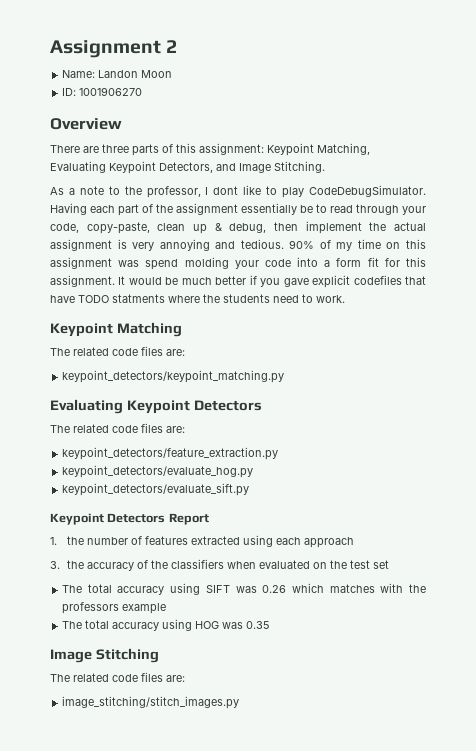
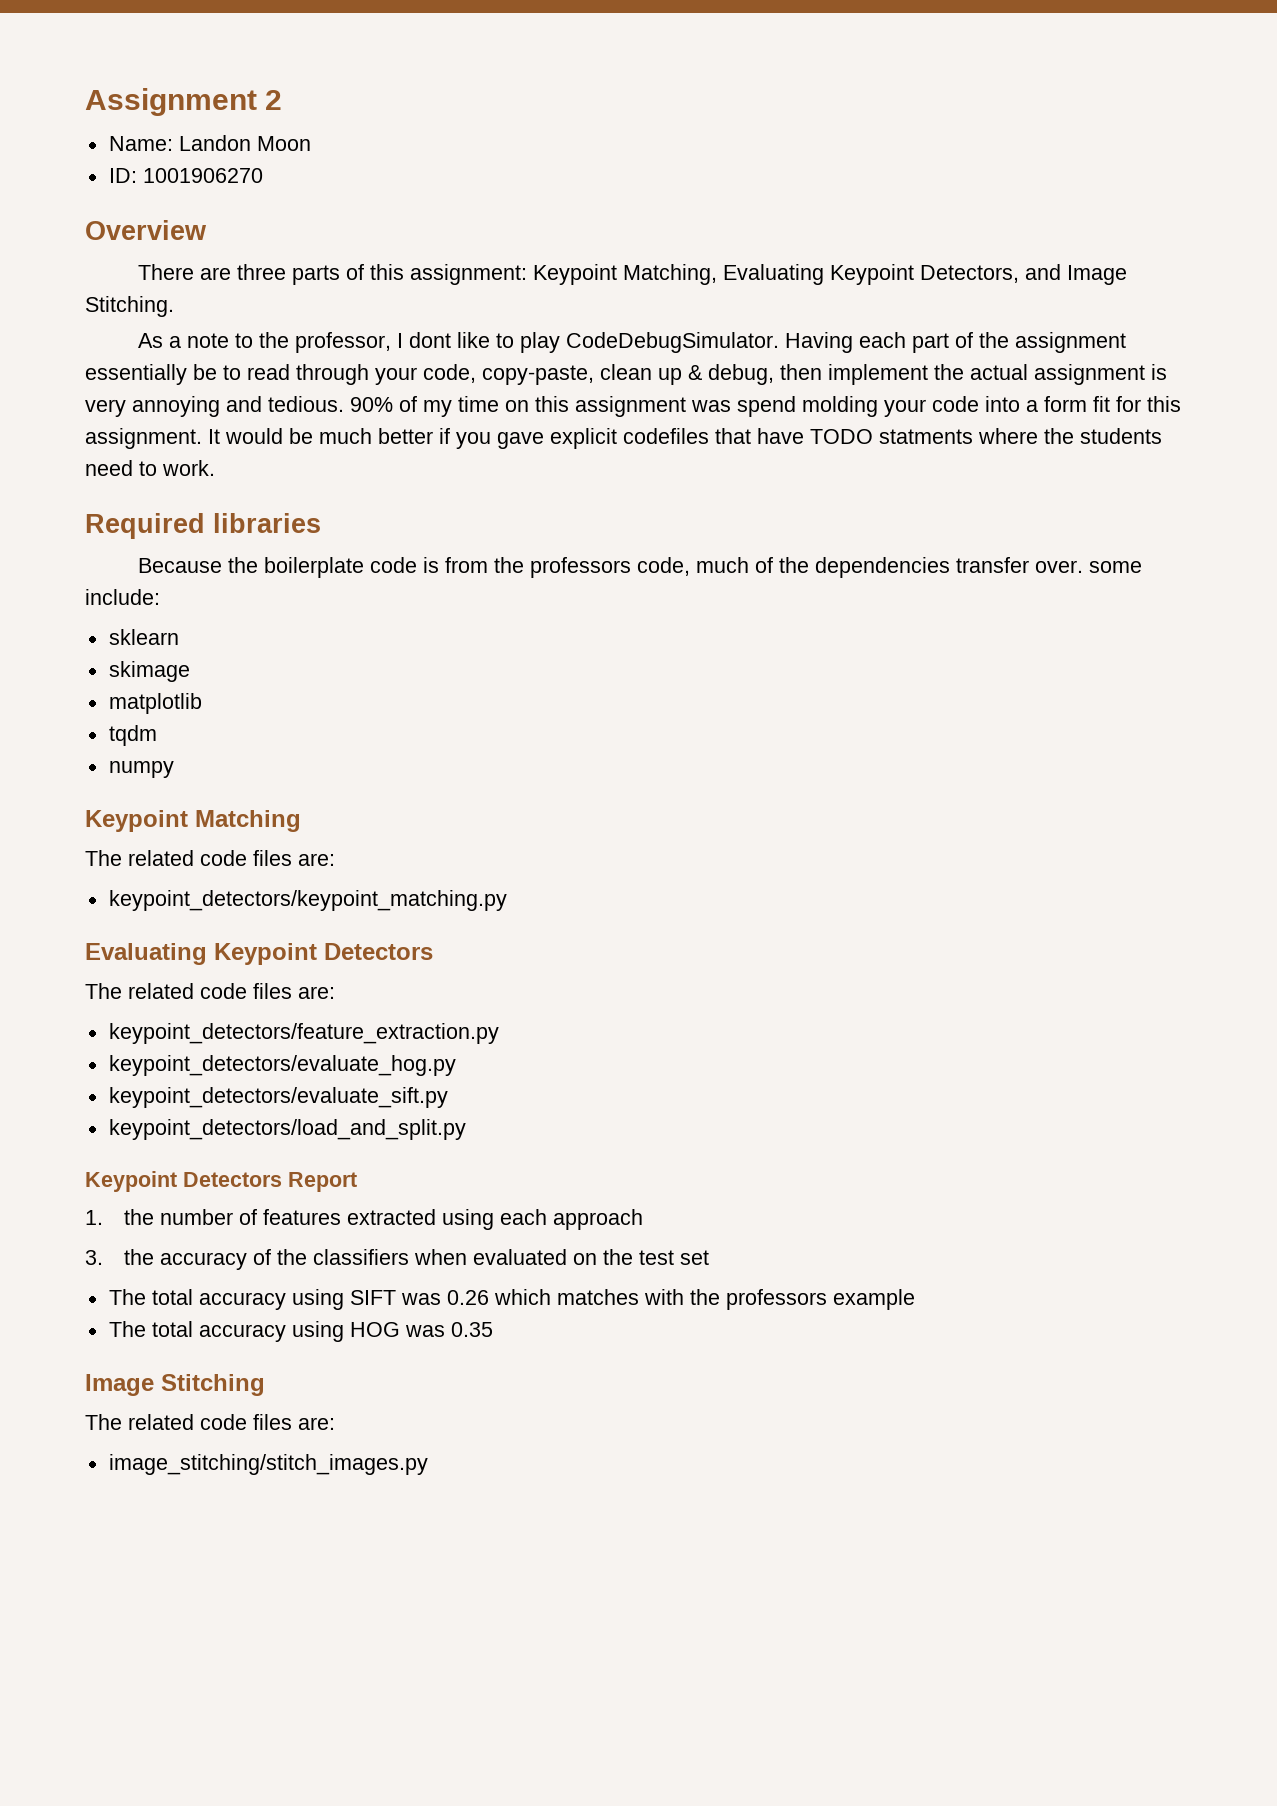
+ Required libraries
+ Because the boilerplate code is from the professors code, much of the dependencies transfer over. some include:
+ sklearn
+ skimage
+ matplotlib
+ tqdm
+ numpy
+ keypoint_detectors/load_and_split.py

